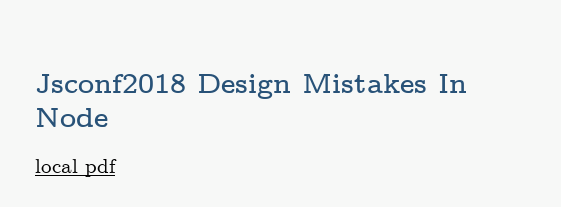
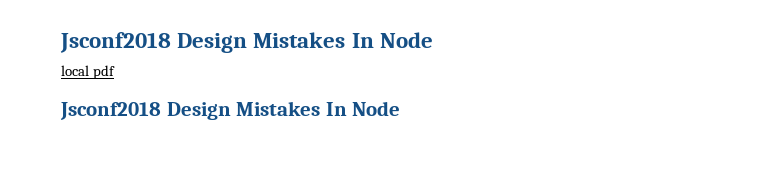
  local pdf
+ Jsconf2018 Design Mistakes In Node

